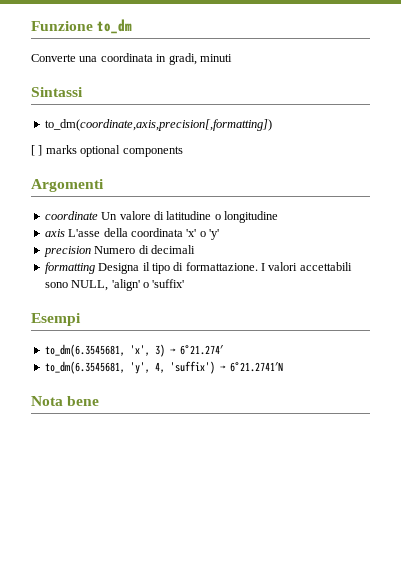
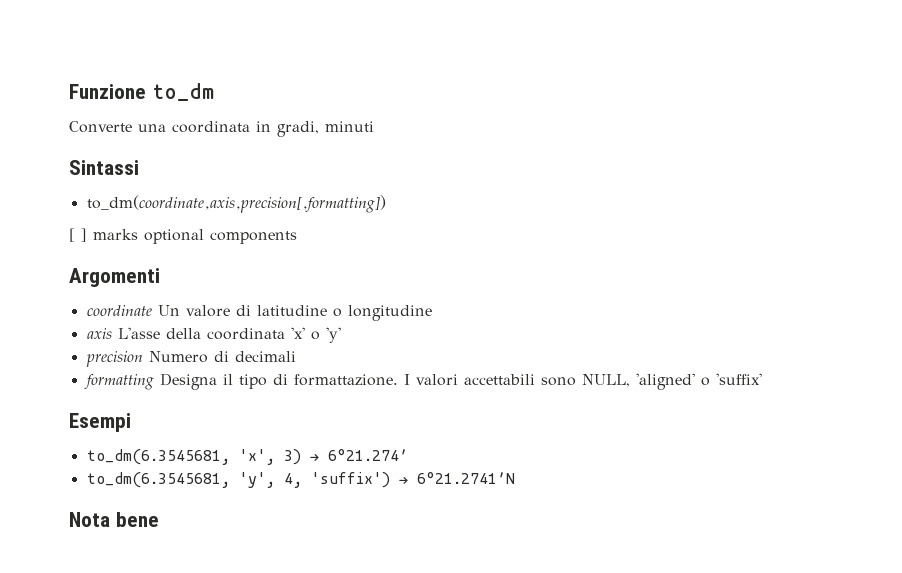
- I valori accettabili sono NULL, 'align' o 'suffix'
+ I valori accettabili sono NULL, 'aligned' o 'suffix'

